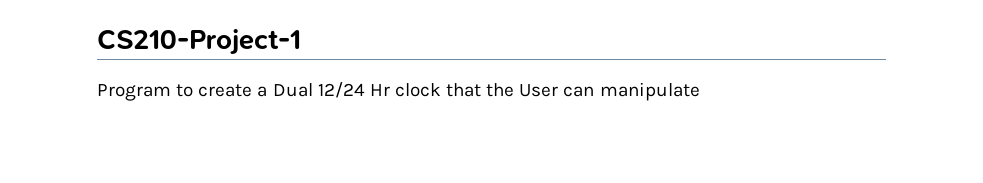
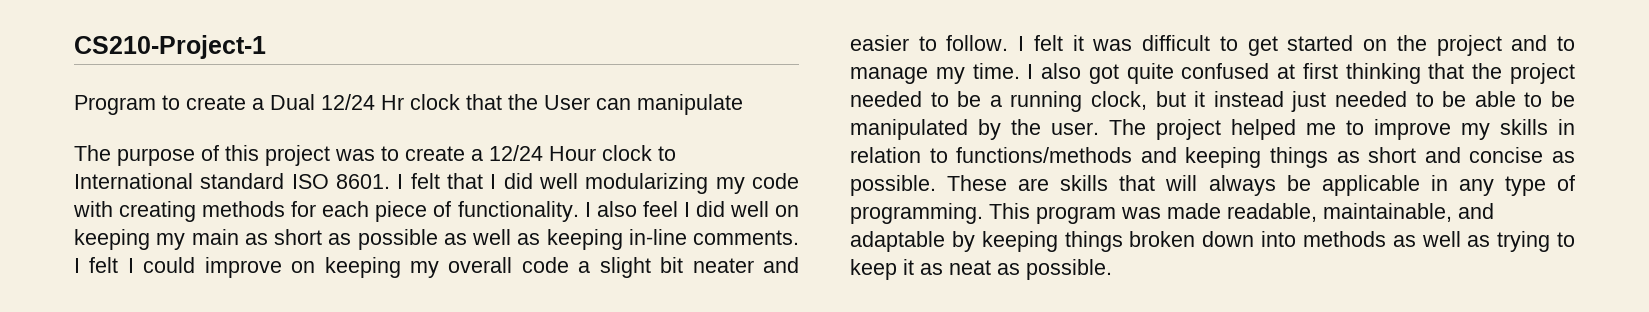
+ The purpose of this project was to create a 12/24 Hour clock to International standard ISO 8601. I felt that I did well modularizing my code with creating methods for each piece of functionality. I also feel I did well on keeping my main as short as possible as well as keeping in-line comments. I felt I could improve on keeping my overall code a slight bit neater and easier to follow. I felt it was difficult to get started on the project and to manage my time. I also got quite confused at first thinking that the project needed to be a running clock, but it instead just needed to be able to be manipulated by the user. The project helped me to improve my skills in relation to functions/methods and keeping things as short and concise as possible. These are skills that will always be applicable in any type of programming. This program was made readable, maintainable, and adaptable by keeping things broken down into methods as well as trying to keep it as neat as possible.

